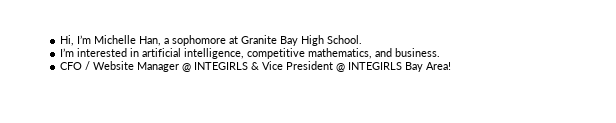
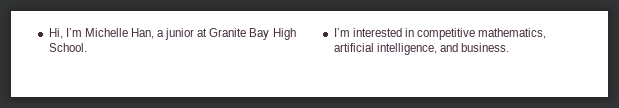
- Hi, I’m Michelle Han, a sophomore at Granite Bay High School.
+ Hi, I’m Michelle Han, a junior at Granite Bay High School.
- I’m interested in artificial intelligence, competitive mathematics, and business.
- CFO / Website Manager @ INTEGIRLS & Vice President @ INTEGIRLS Bay Area!
+ I’m interested in competitive mathematics, artificial intelligence, and business.

